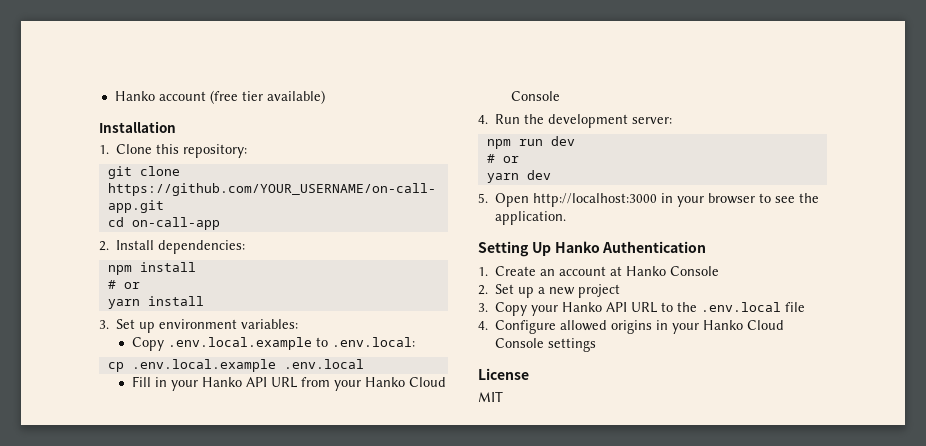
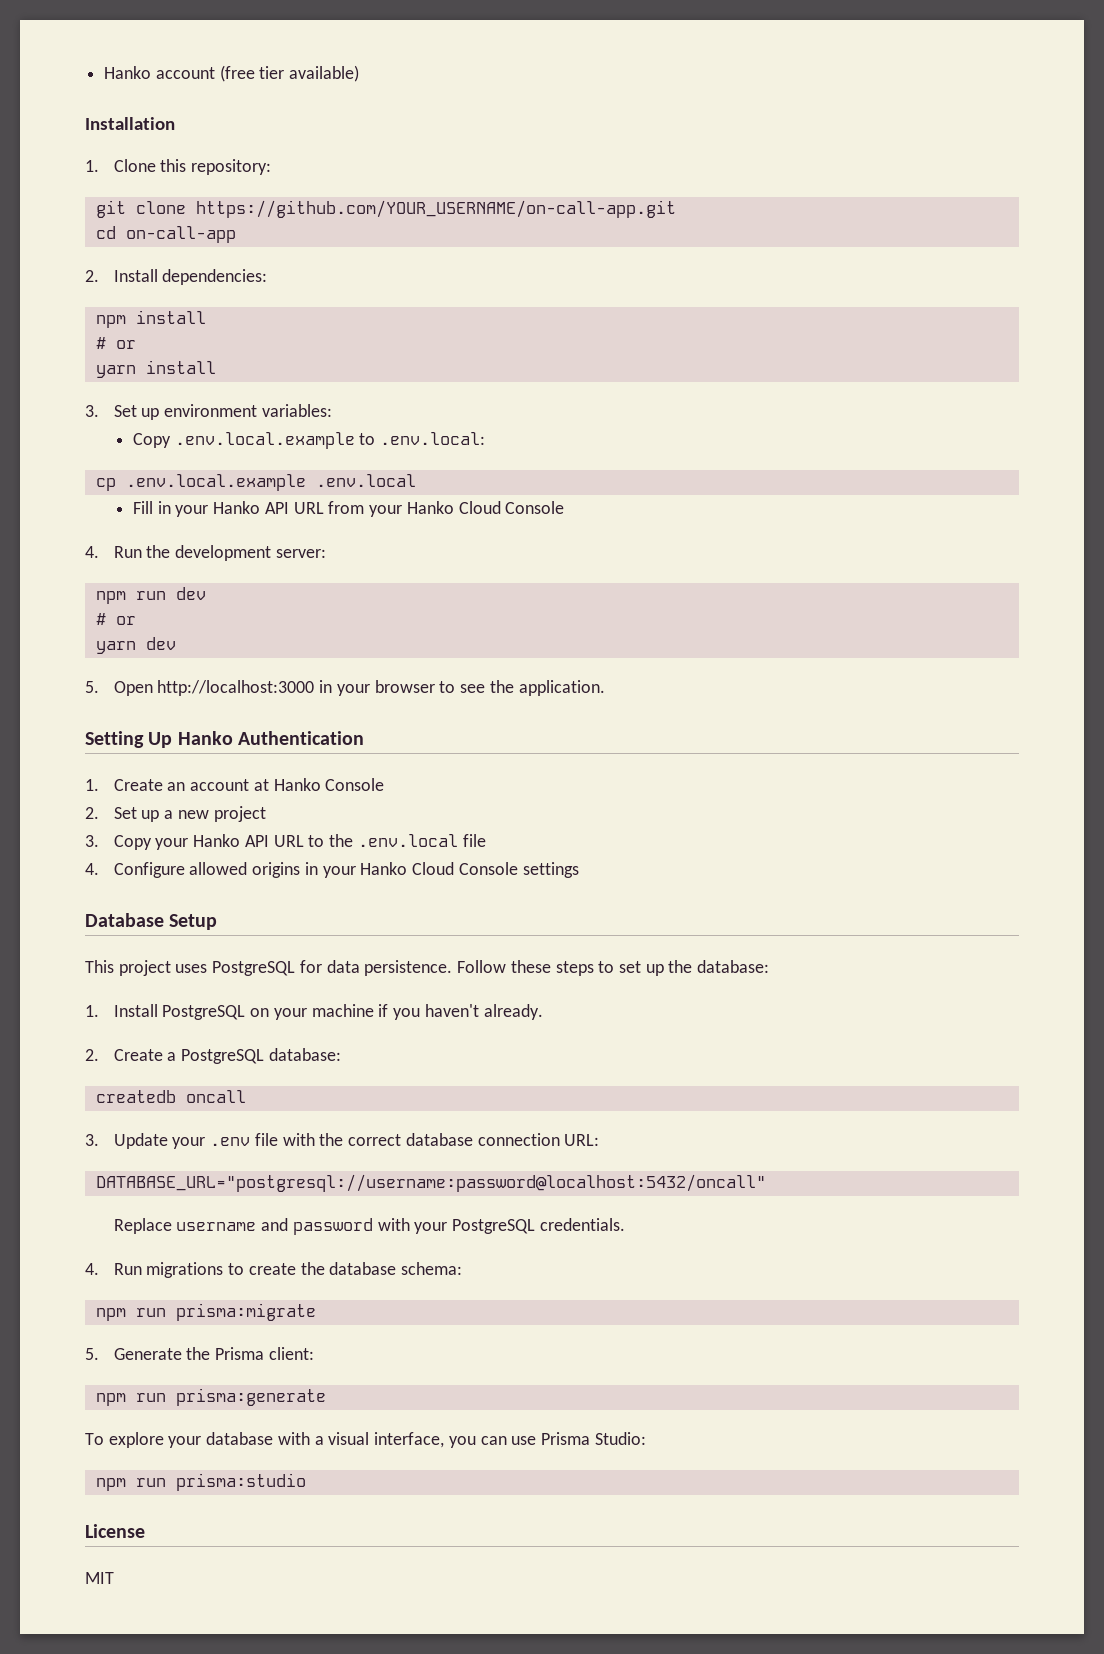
+ Database Setup
+ This project uses PostgreSQL for data persistence. Follow these steps to set up the database:
+ 1. Install PostgreSQL on your machine if you haven't already.
+ 2. Create a PostgreSQL database:
+ createdb oncall
+ 3. Update your .env file with the correct database connection URL:
+ DATABASE_URL="postgresql://username:password@localhost:5432/oncall"
+ Replace username and password with your PostgreSQL credentials.
+ 4. Run migrations to create the database schema:
+ npm run prisma:migrate
+ 5. Generate the Prisma client:
+ npm run prisma:generate
+ To explore your database with a visual interface, you can use Prisma Studio:
+ npm run prisma:studio

